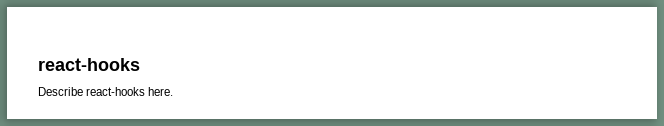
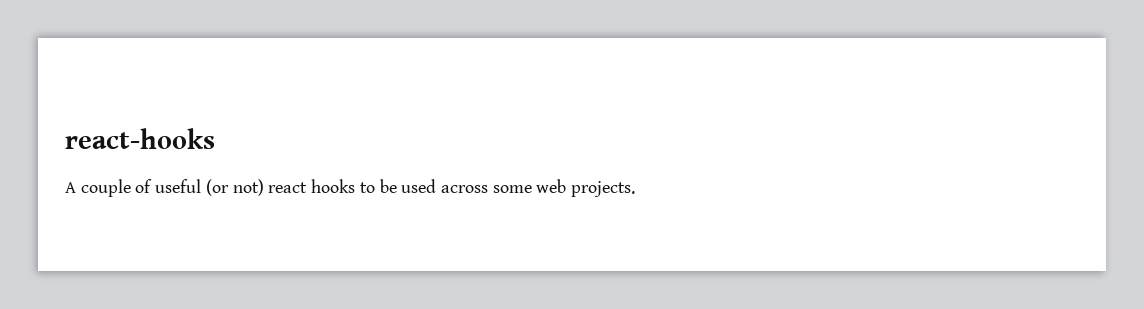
- Describe react-hooks here.
+ A couple of useful (or not) react hooks to be used across some web projects.

